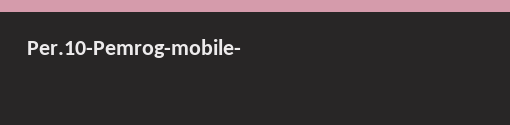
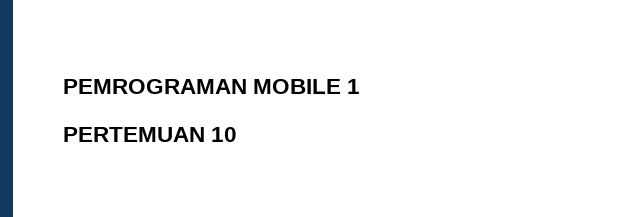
- Per.10-Pemrog-mobile-
+ PEMROGRAMAN MOBILE 1
+ PERTEMUAN 10

